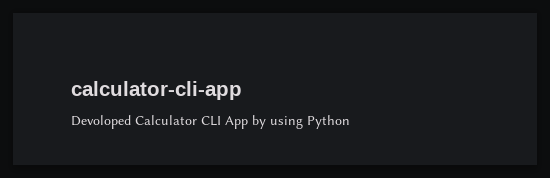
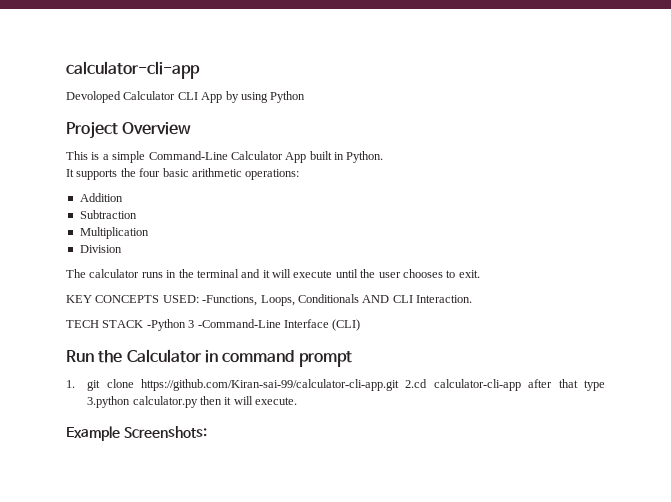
+ Project Overview
+ This is a simple Command-Line Calculator App built in Python.
+ It supports the four basic arithmetic operations:
+ Addition
+ Subtraction
+ Multiplication
+ Division
+ The calculator runs in the terminal and it will execute until the user chooses to exit.
+ KEY CONCEPTS USED: -Functions, Loops, Conditionals AND CLI Interaction.
+ TECH STACK -Python 3 -Command-Line Interface (CLI)
+ Run the Calculator in command prompt
+ 1. git clone https://github.com/Kiran-sai-99/calculator-cli-app.git 2.cd calculator-cli-app after that type 3.python calculator.py then it will execute.
+ Example Screenshots:

